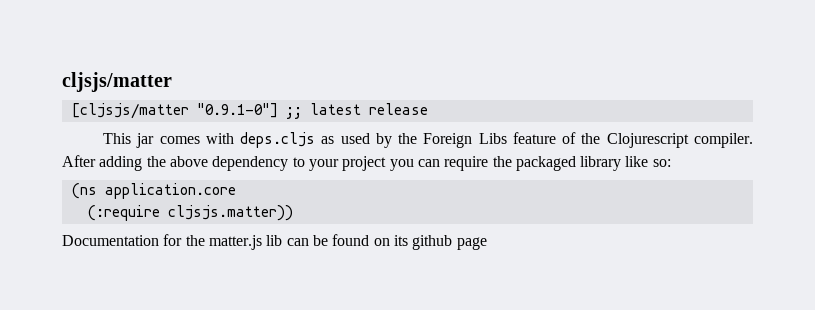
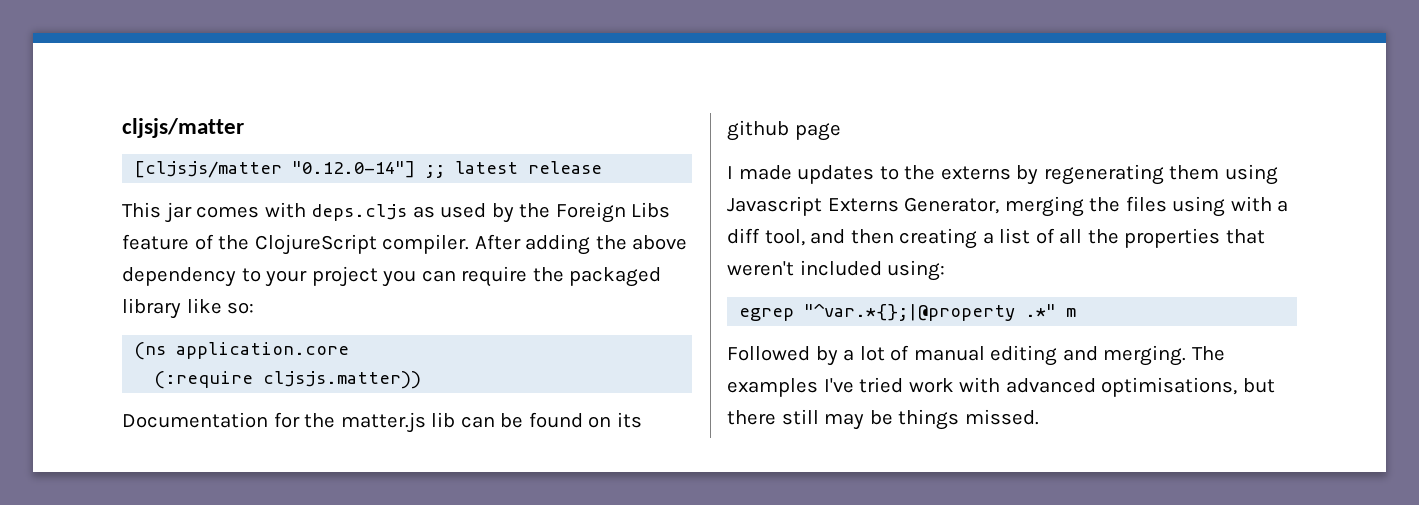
- [cljsjs/matter "0.9.1-0"] ;; latest release
+ [cljsjs/matter "0.12.0-14"] ;; latest release
- This jar comes with deps.cljs as used by the Foreign Libs feature of the Clojurescript compiler.
+ This jar comes with deps.cljs as used by the Foreign Libs feature of the ClojureScript compiler.
+ I made updates to the externs by regenerating them using Javascript Externs Generator, merging the files using with a diff tool, and then creating a list of all the properties that weren't included using:
+ egrep "^var.*{};|@property .*" m
+ Followed by a lot of manual editing and merging. The examples I've tried work with advanced optimisations, but there still may be things missed.

